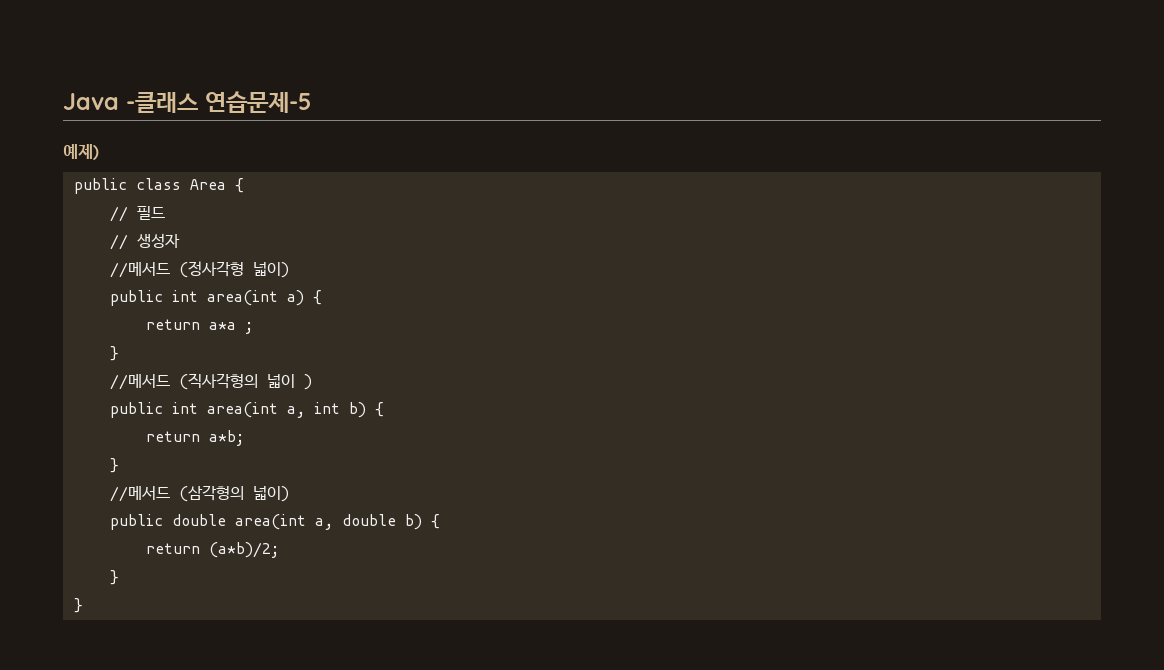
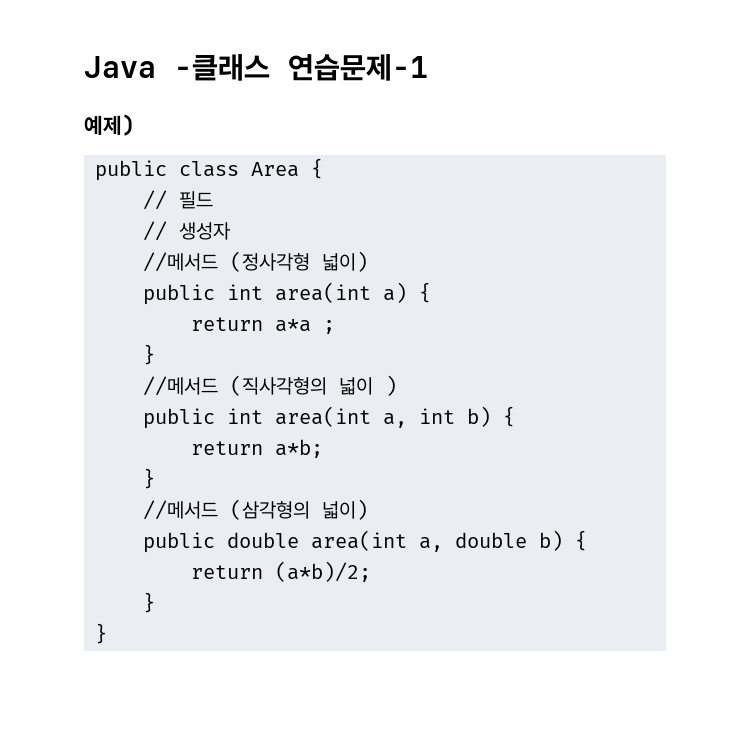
- Java -클래스 연습문제-5
+ Java -클래스 연습문제-1

